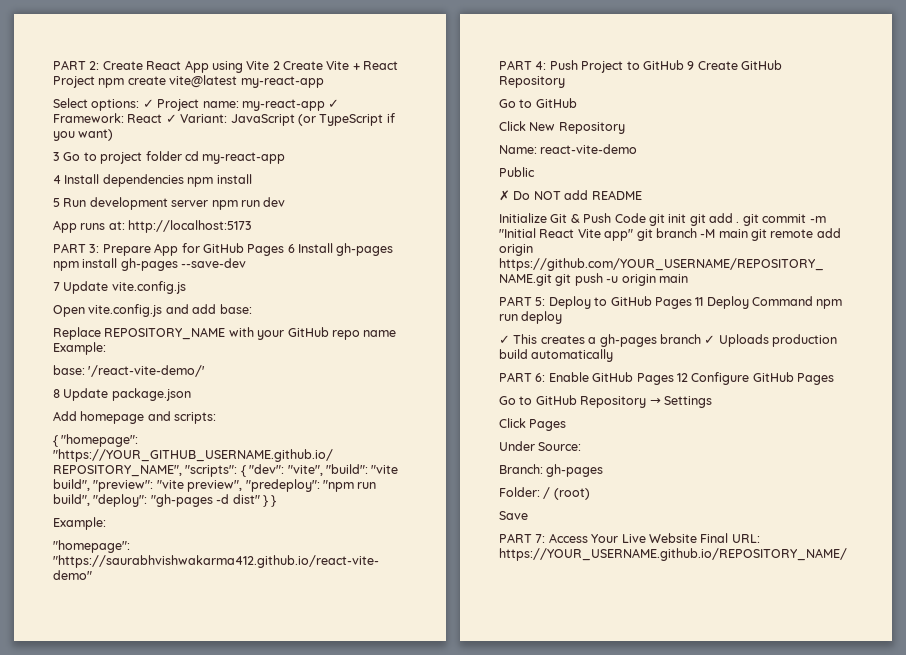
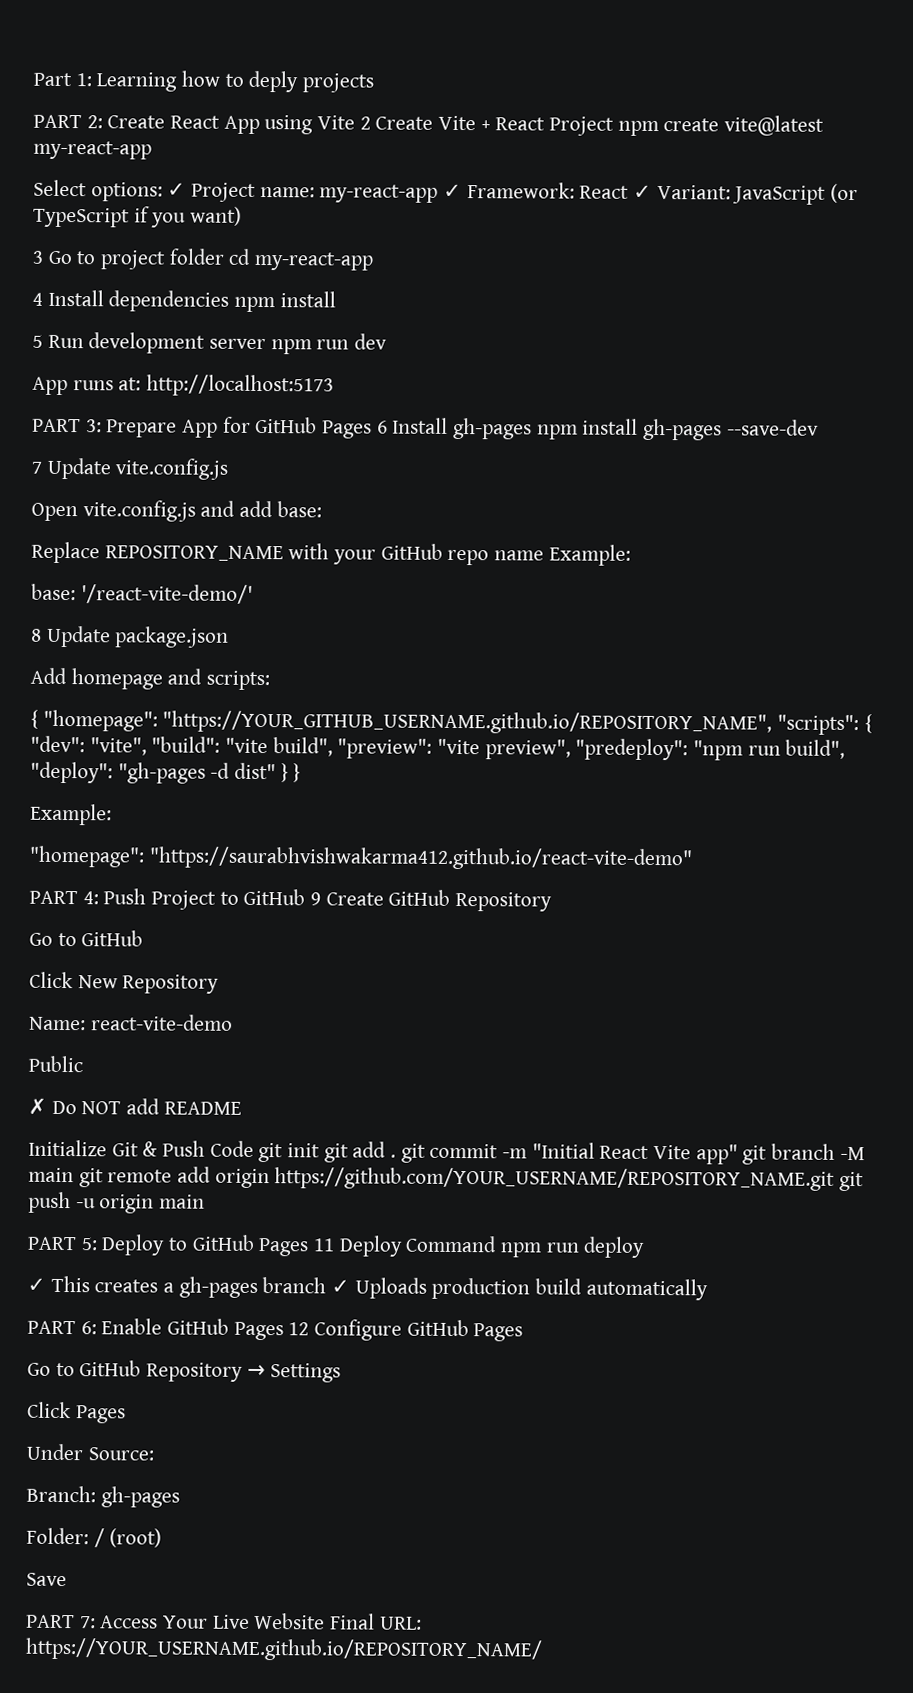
+ Part 1: Learning how to deply projects

